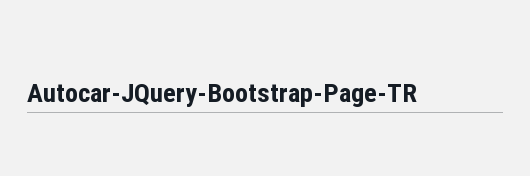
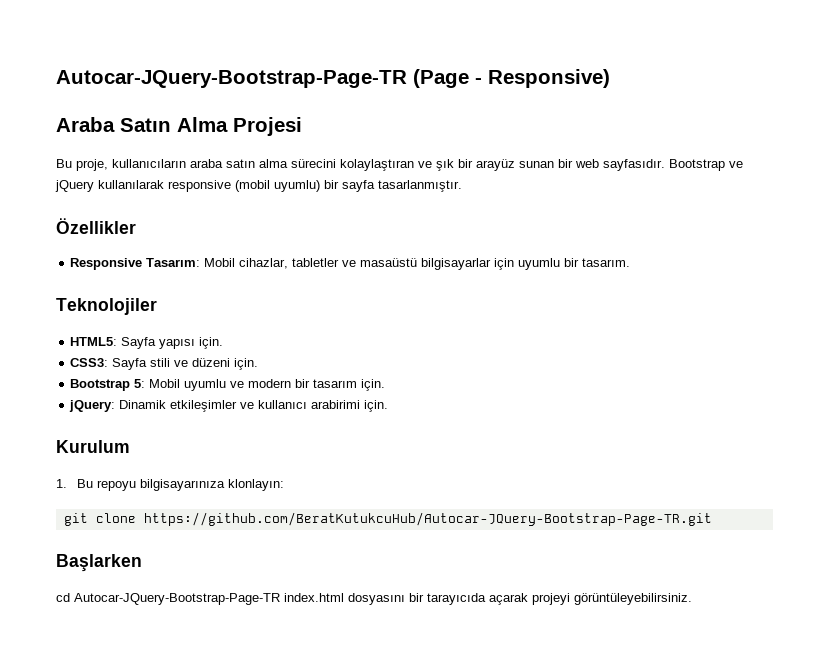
- Autocar-JQuery-Bootstrap-Page-TR
+ Autocar-JQuery-Bootstrap-Page-TR (Page - Responsive)
+ Araba Satın Alma Projesi
+ Bu proje, kullanıcıların araba satın alma sürecini kolaylaştıran ve şık bir arayüz sunan bir web sayfasıdır. Bootstrap ve jQuery kullanılarak responsive (mobil uyumlu) bir sayfa tasarlanmıştır.
+ Özellikler
+ Responsive Tasarım: Mobil cihazlar, tabletler ve masaüstü bilgisayarlar için uyumlu bir tasarım.
+ Teknolojiler
+ HTML5: Sayfa yapısı için.
+ CSS3: Sayfa stili ve düzeni için.
+ Bootstrap 5: Mobil uyumlu ve modern bir tasarım için.
+ jQuery: Dinamik etkileşimler ve kullanıcı arabirimi için.
+ Kurulum
+ 1. Bu repoyu bilgisayarınıza klonlayın:
+ git clone https://github.com/BeratKutukcuHub/Autocar-JQuery-Bootstrap-Page-TR.git
+ Başlarken
+ cd Autocar-JQuery-Bootstrap-Page-TR index.html dosyasını bir tarayıcıda açarak projeyi görüntüleyebilirsiniz.

